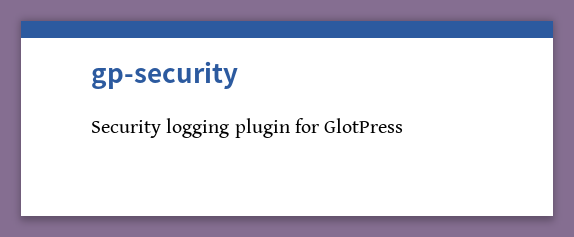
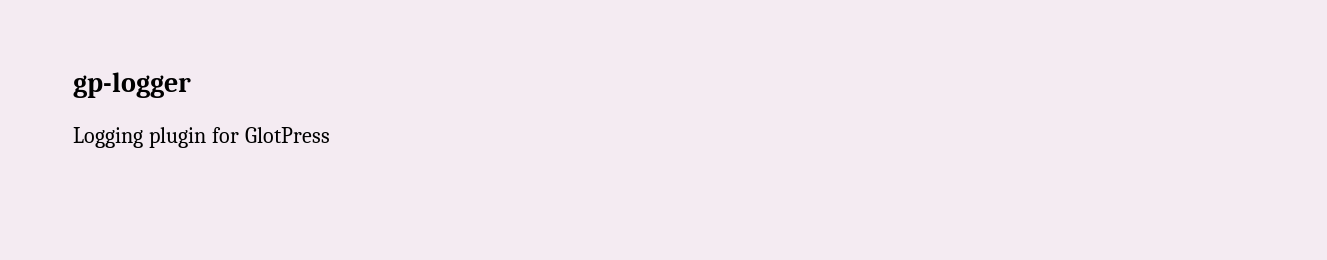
- gp-security
- Security logging plugin for GlotPress
+ gp-logger
+ Logging plugin for GlotPress

